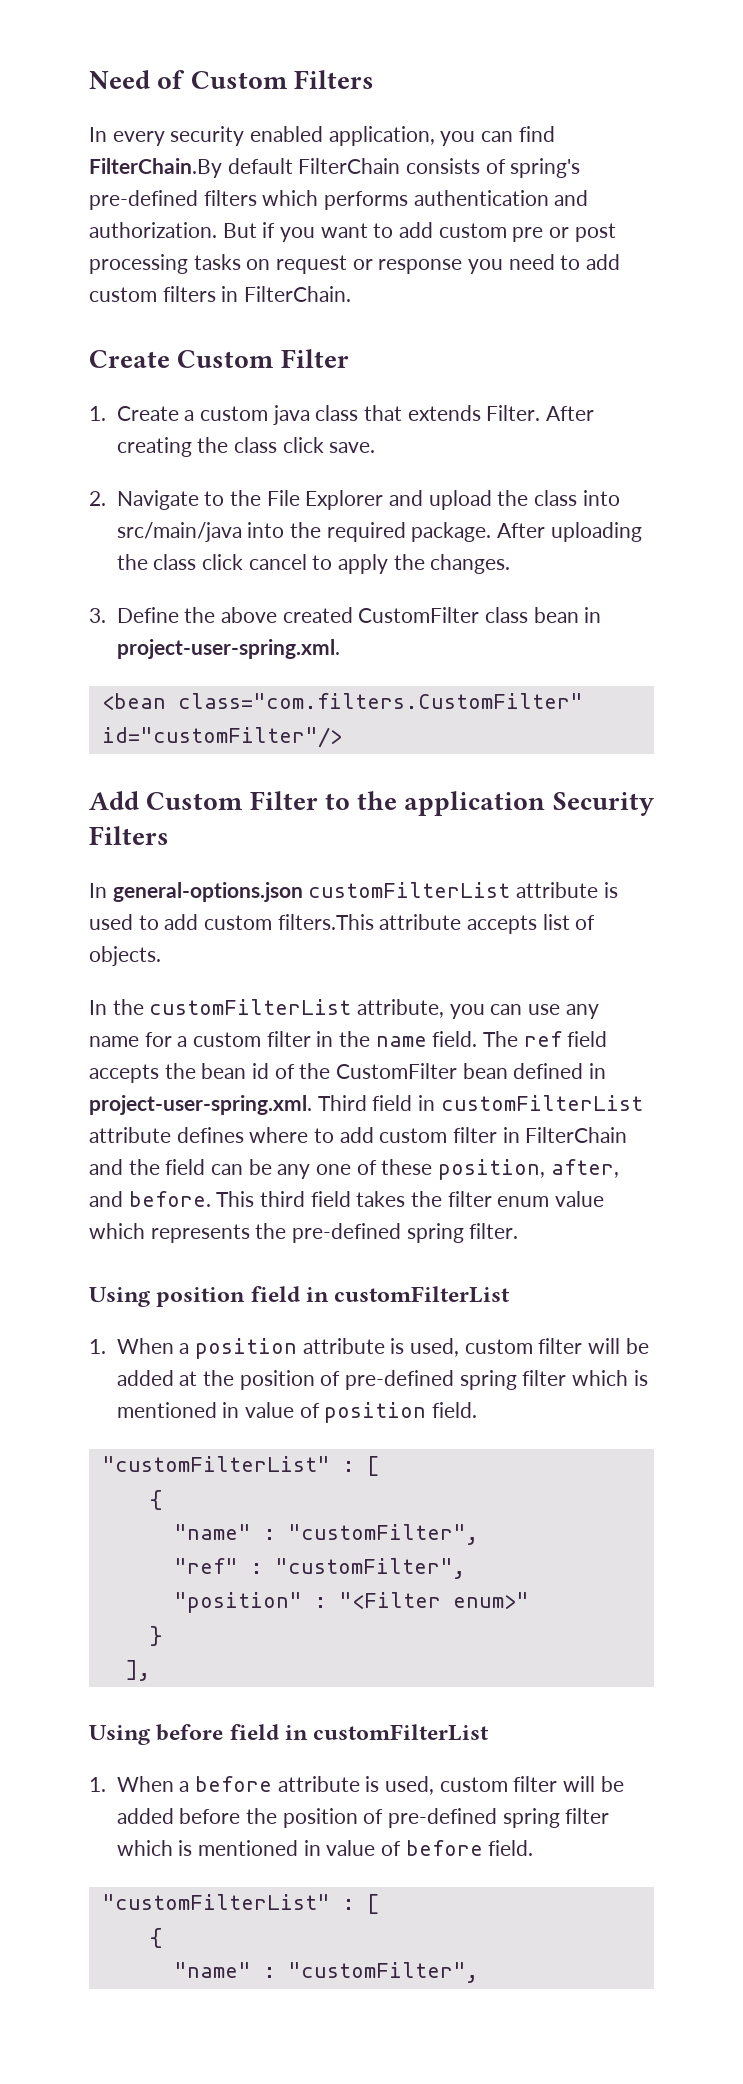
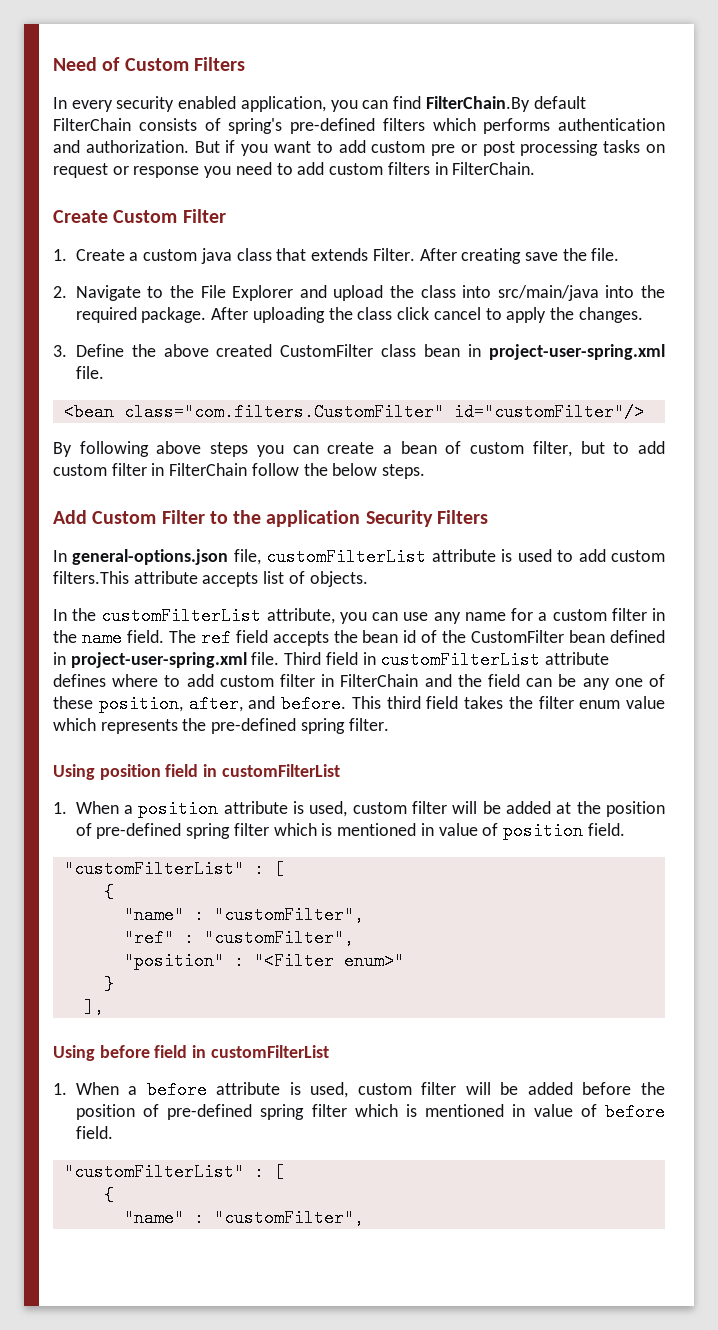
- After creating the class click save.
+ After creating save the file.
- 3. Define the above created CustomFilter class bean in project-user-spring.xml.
+ 3. Define the above created CustomFilter class bean in project-user-spring.xml file.
+ By following above steps you can create a bean of custom filter, but to add custom filter in FilterChain follow the below steps.
- In general-options.json customFilterList attribute is used to add custom filters.This attribute accepts list of objects.
+ In general-options.json file, customFilterList attribute is used to add custom filters.This attribute accepts list of objects.
- The ref field accepts the bean id of the CustomFilter bean defined in project-user-spring.xml. Third field in customFilterList attribute defines where to add custom filter in FilterChain and the field can be any one of these position, after, and before.
+ The ref field accepts the bean id of the CustomFilter bean defined in project-user-spring.xml file. Third field in customFilterList attribute defines where to add custom filter in FilterChain and the field can be any one of these position, after, and before.

